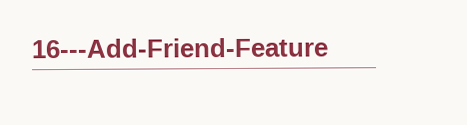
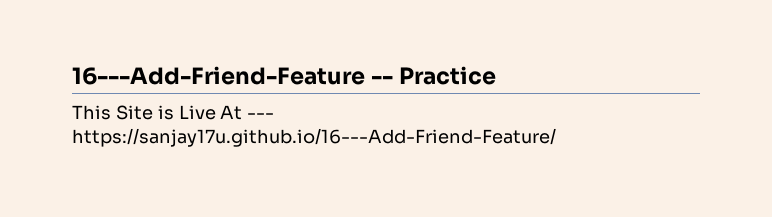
- 16---Add-Friend-Feature
+ 16---Add-Friend-Feature -- Practice
+ This Site is Live At --- https://sanjay17u.github.io/16---Add-Friend-Feature/

